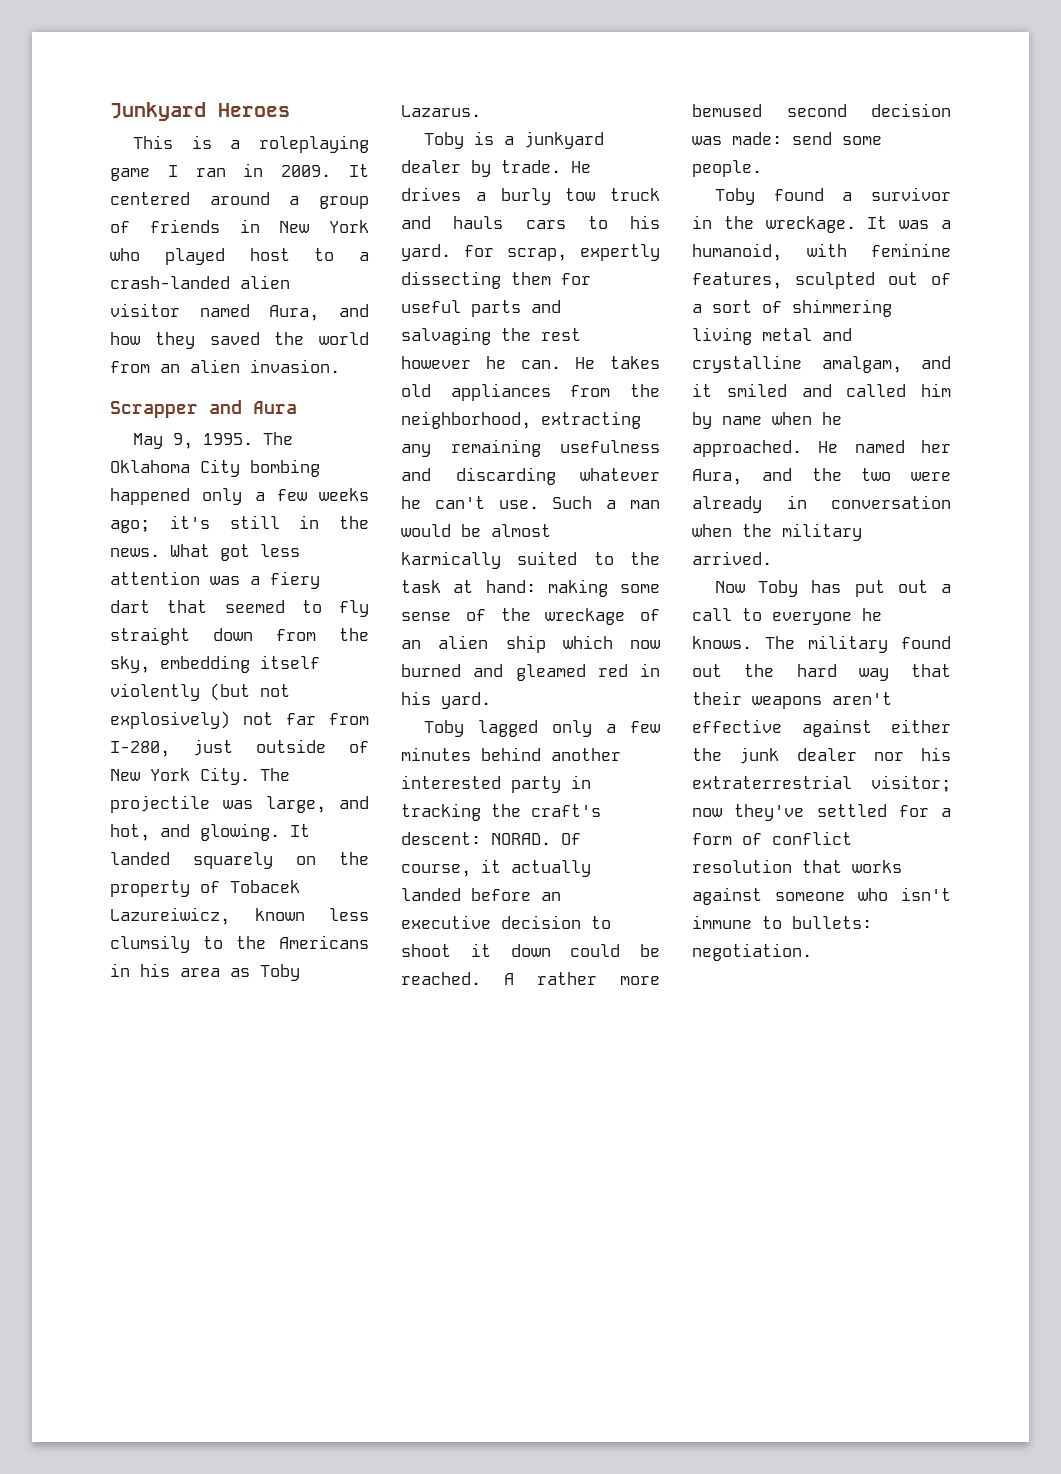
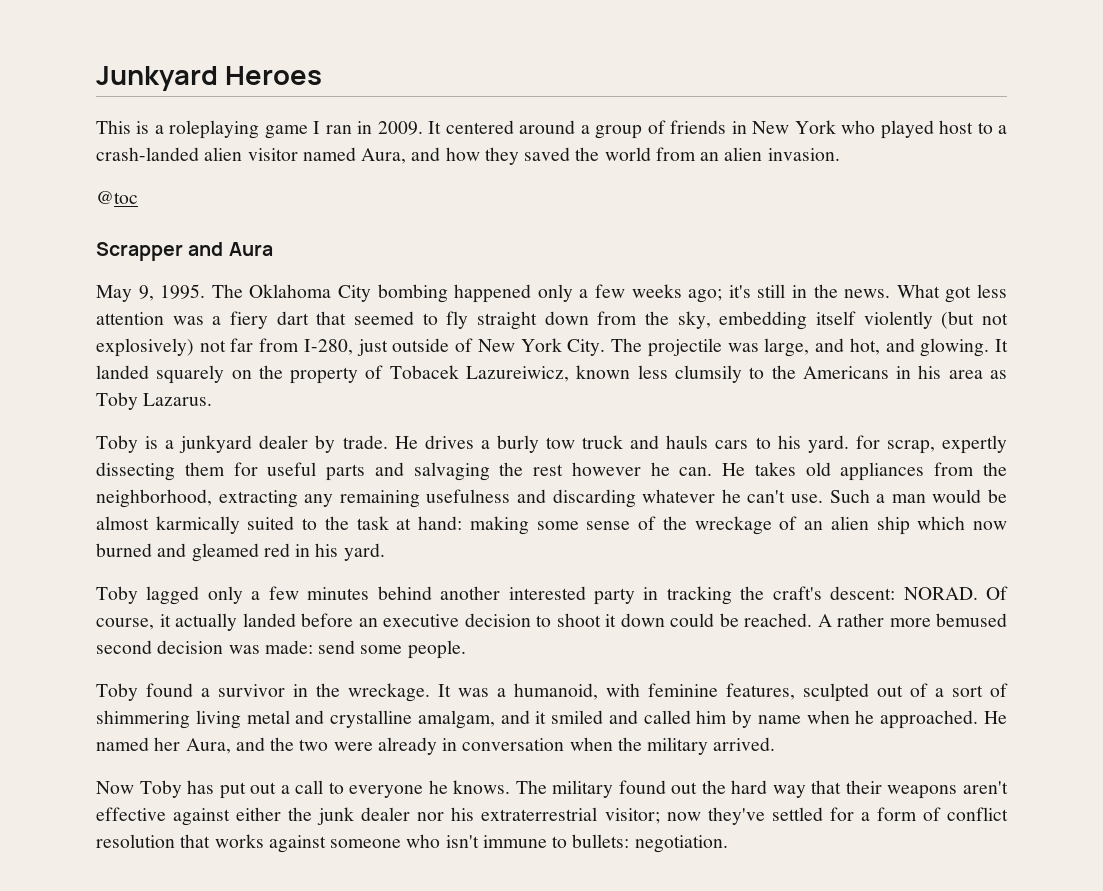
+ @toc

